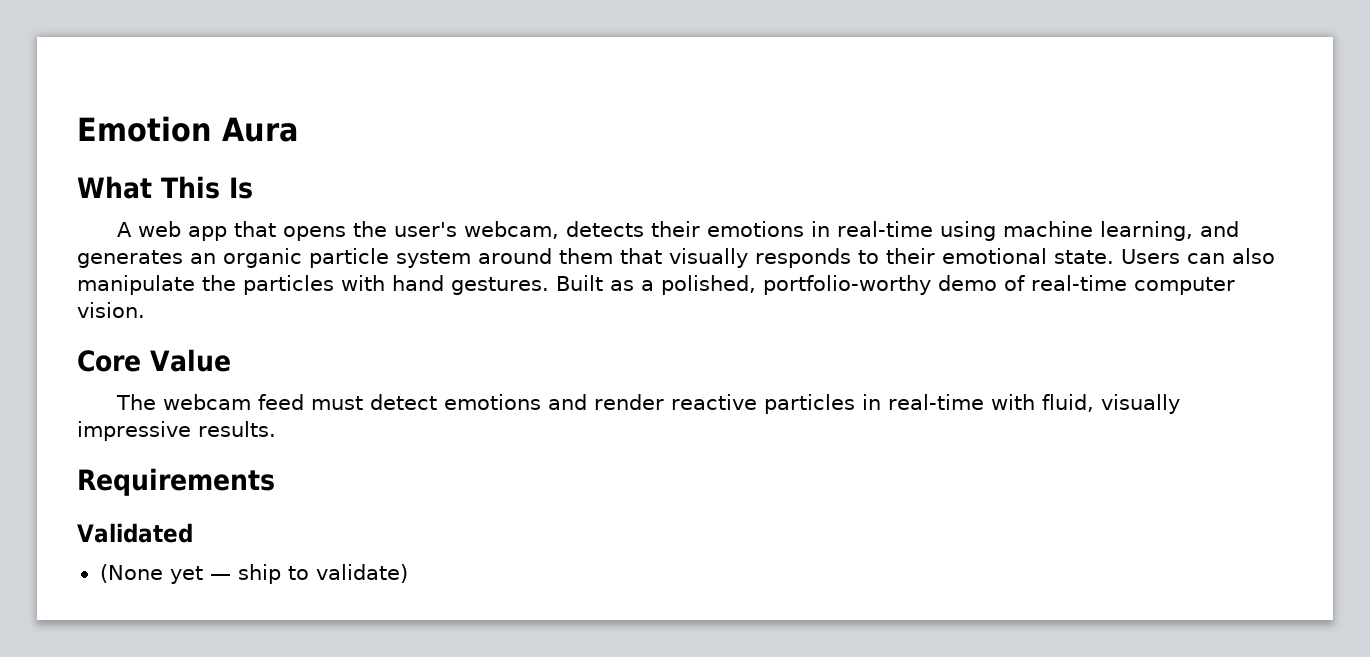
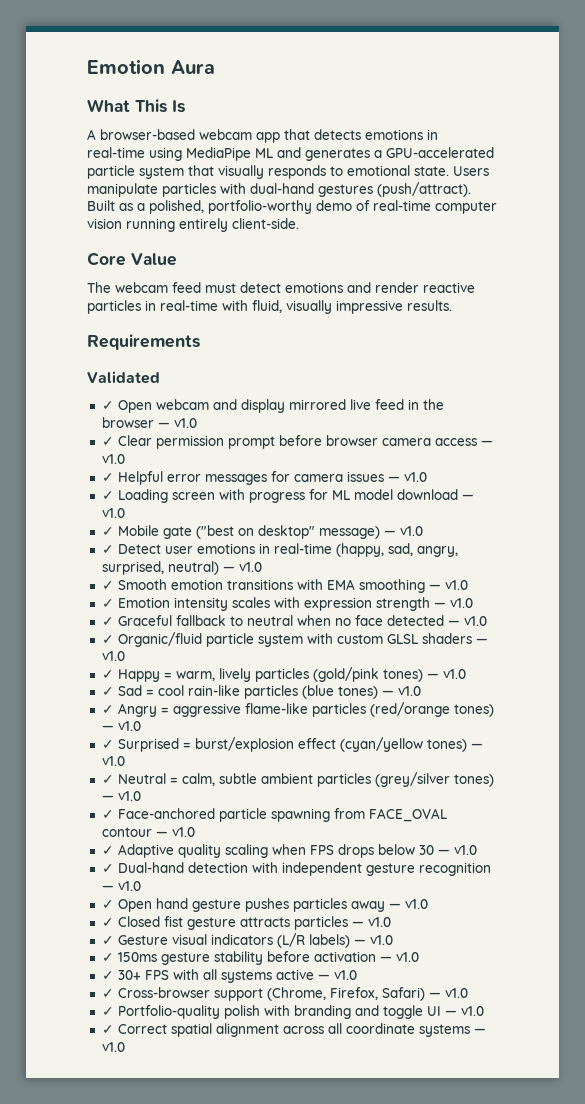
- A web app that opens the user's webcam, detects their emotions in real-time using machine learning, and generates an organic particle system around them that visually responds to their emotional state.
+ A browser-based webcam app that detects emotions in real-time using MediaPipe ML and generates a GPU-accelerated particle system that visually responds to emotional state.
- Users can also manipulate the particles with hand gestures.
+ Users manipulate particles with dual-hand gestures (push/attract).
- Built as a polished, portfolio-worthy demo of real-time computer vision.
+ Built as a polished, portfolio-worthy demo of real-time computer vision running entirely client-side.
- (None yet — ship to validate)
+ ✓ Open webcam and display mirrored live feed in the browser — v1.0
+ ✓ Clear permission prompt before browser camera access — v1.0
+ ✓ Helpful error messages for camera issues — v1.0
+ ✓ Loading screen with progress for ML model download — v1.0
+ ✓ Mobile gate ("best on desktop" message) — v1.0
+ ✓ Detect user emotions in real-time (happy, sad, angry, surprised, neutral) — v1.0
+ ✓ Smooth emotion transitions with EMA smoothing — v1.0
+ ✓ Emotion intensity scales with expression strength — v1.0
+ ✓ Graceful fallback to neutral when no face detected — v1.0
+ ✓ Organic/fluid particle system with custom GLSL shaders — v1.0
+ ✓ Happy = warm, lively particles (gold/pink tones) — v1.0
+ ✓ Sad = cool rain-like particles (blue tones) — v1.0
+ ✓ Angry = aggressive flame-like particles (red/orange tones) — v1.0
+ ✓ Surprised = burst/explosion effect (cyan/yellow tones) — v1.0
+ ✓ Neutral = calm, subtle ambient particles (grey/silver tones) — v1.0
+ ✓ Face-anchored particle spawning from FACE_OVAL contour — v1.0
+ ✓ Adaptive quality scaling when FPS drops below 30 — v1.0
+ ✓ Dual-hand detection with independent gesture recognition — v1.0
+ ✓ Open hand gesture pushes particles away — v1.0
+ ✓ Closed fist gesture attracts particles — v1.0
+ ✓ Gesture visual indicators (L/R labels) — v1.0
+ ✓ 150ms gesture stability before activation — v1.0
+ ✓ 30+ FPS with all systems active — v1.0
+ ✓ Cross-browser support (Chrome, Firefox, Safari) — v1.0
+ ✓ Portfolio-quality polish with branding and toggle UI — v1.0
+ ✓ Correct spatial alignment across all coordinate systems — v1.0

